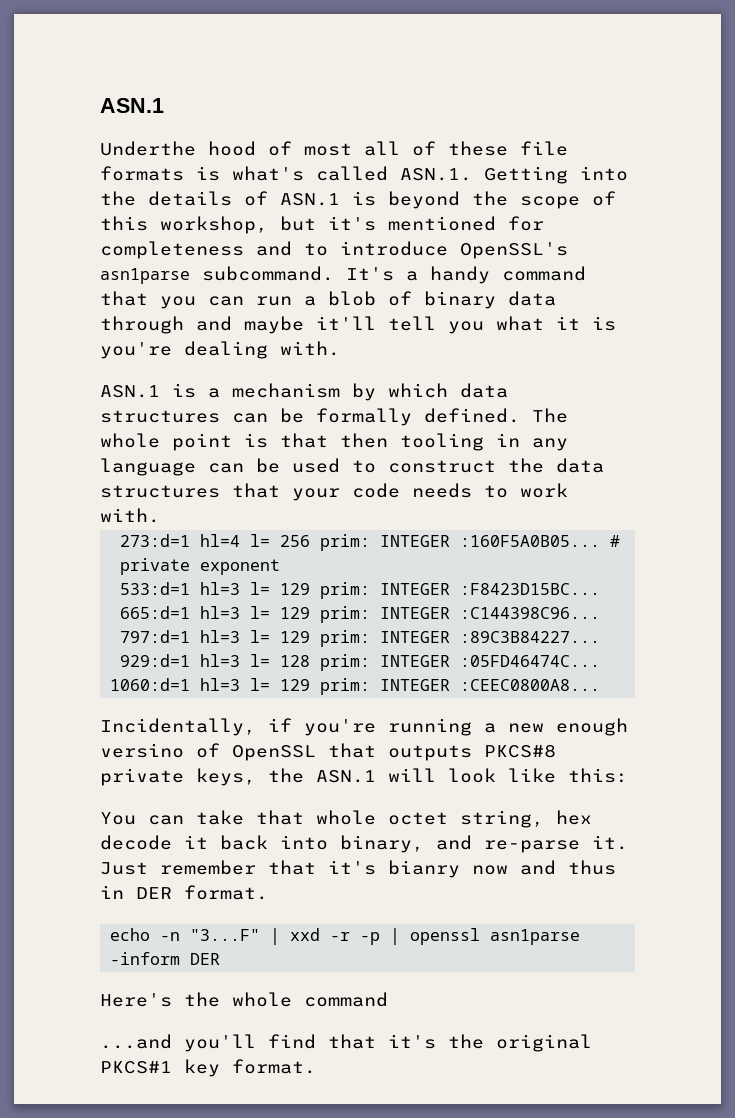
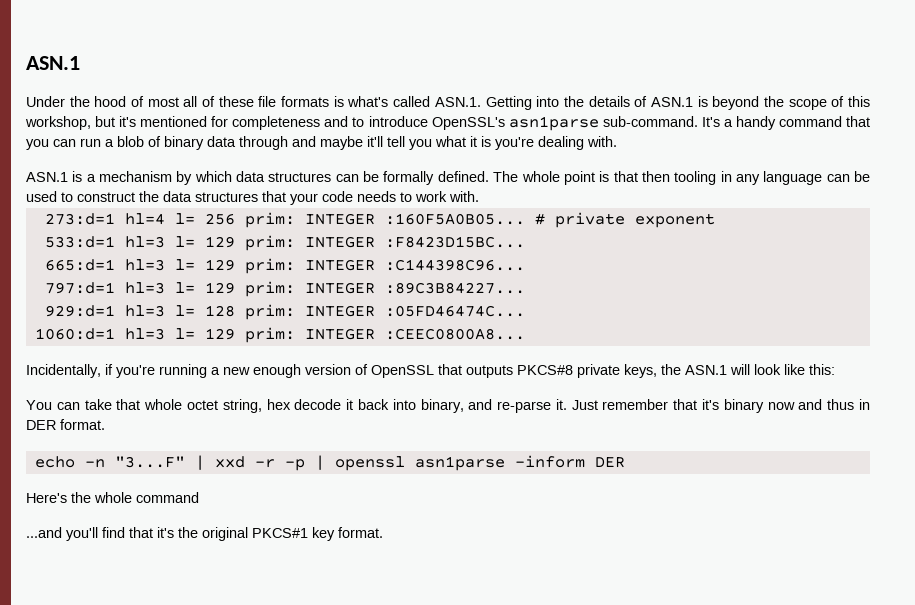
- Underthe hood of most all of these file formats is what's called ASN.1. Getting into the details of ASN.1 is beyond the scope of this workshop, but it's mentioned for completeness and to introduce OpenSSL's asn1parse subcommand.
+ Under the hood of most all of these file formats is what's called ASN.1. Getting into the details of ASN.1 is beyond the scope of this workshop, but it's mentioned for completeness and to introduce OpenSSL's asn1parse sub-command.
- Incidentally, if you're running a new enough versino of OpenSSL that outputs PKCS#8 private keys, the ASN.1 will look like this:
+ Incidentally, if you're running a new enough version of OpenSSL that outputs PKCS#8 private keys, the ASN.1 will look like this:
- Just remember that it's bianry now and thus in DER format.
+ Just remember that it's binary now and thus in DER format.

